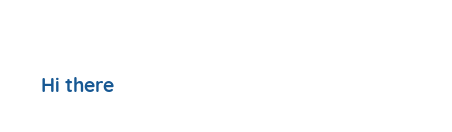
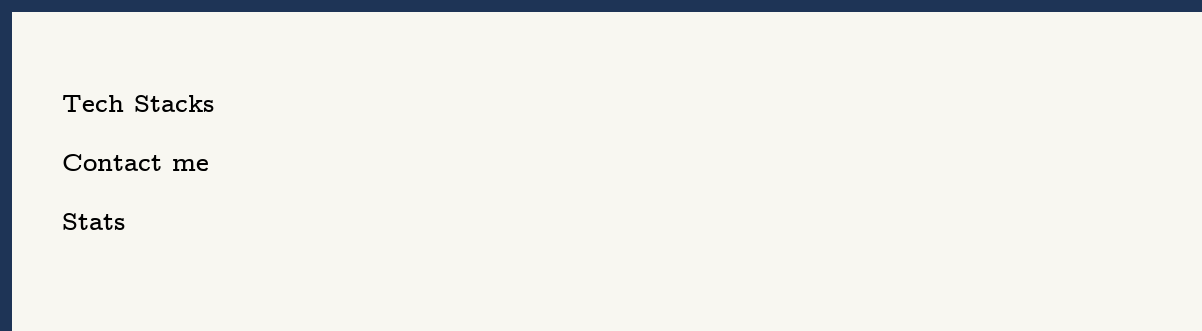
- Hi there
+ Tech Stacks
+ Contact me
+ Stats

